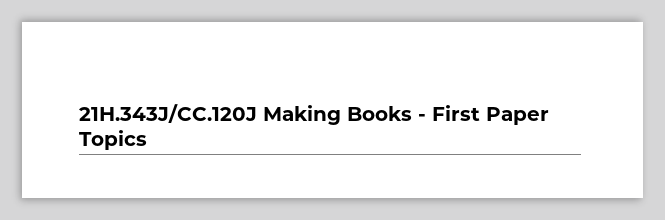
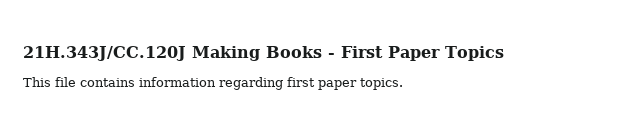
+ This file contains information regarding first paper topics.

